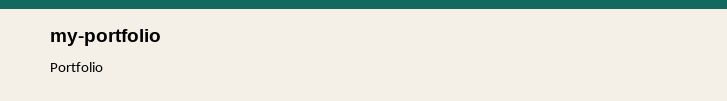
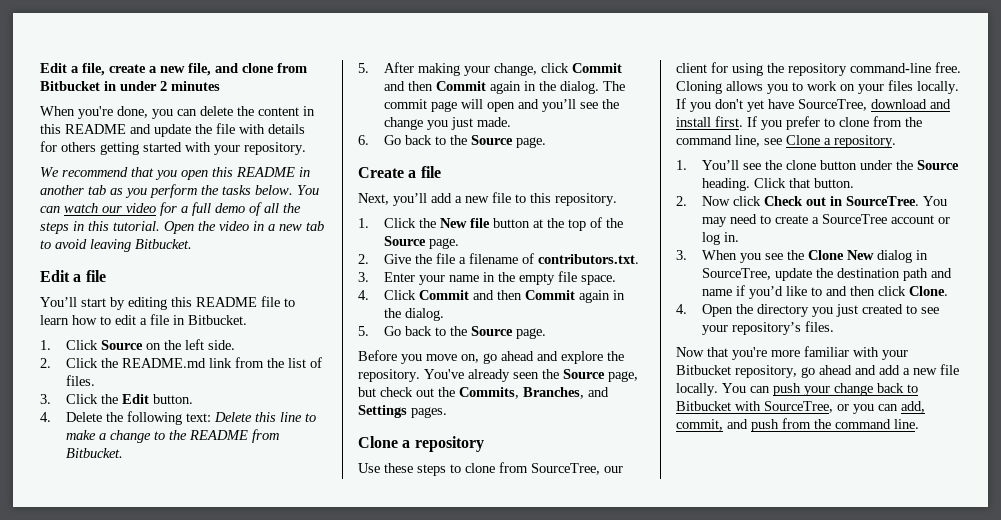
- my-portfolio
- Portfolio
+ Edit a file, create a new file, and clone from Bitbucket in under 2 minutes
+ When you're done, you can delete the content in this README and update the file with details for others getting started with your repository.
+ We recommend that you open this README in another tab as you perform the tasks below. You can watch our video for a full demo of all the steps in this tutorial. Open the video in a new tab to avoid leaving Bitbucket.
+ Edit a file
+ You’ll start by editing this README file to learn how to edit a file in Bitbucket.
+ 1. Click Source on the left side.
+ 2. Click the README.md link from the list of files.
+ 3. Click the Edit button.
+ 4. Delete the following text: Delete this line to make a change to the README from Bitbucket.
+ 5. After making your change, click Commit and then Commit again in the dialog. The commit page will open and you’ll see the change you just made.
+ 6. Go back to the Source page.
+ Create a file
+ Next, you’ll add a new file to this repository.
+ 1. Click the New file button at the top of the Source page.
+ 2. Give the file a filename of contributors.txt.
+ 3. Enter your name in the empty file space.
+ 4. Click Commit and then Commit again in the dialog.
+ 5. Go back to the Source page.
+ Before you move on, go ahead and explore the repository. You've already seen the Source page, but check out the Commits, Branches, and Settings pages.
+ Clone a repository
+ Use these steps to clone from SourceTree, our client for using the repository command-line free. Cloning allows you to work on your files locally. If you don't yet have SourceTree, download and install first. If you prefer to clone from the command line, see Clone a repository.
+ 1. You’ll see the clone button under the Source heading. Click that button.
+ 2. Now click Check out in SourceTree. You may need to create a SourceTree account or log in.
+ 3. When you see the Clone New dialog in SourceTree, update the destination path and name if you’d like to and then click Clone.
+ 4. Open the directory you just created to see your repository’s files.
+ Now that you're more familiar with your Bitbucket repository, go ahead and add a new file locally. You can push your change back to Bitbucket with SourceTree, or you can add, commit, and push from the command line.

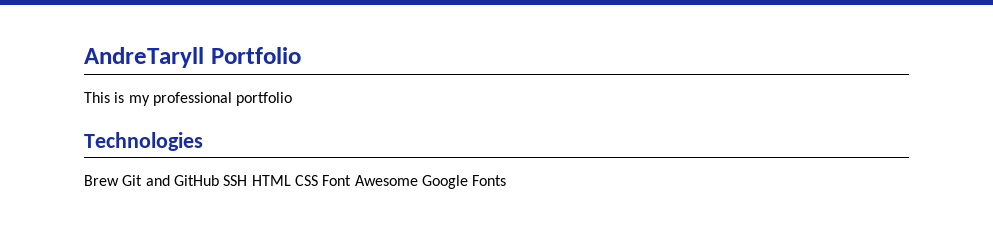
- Edit a file, create a new file, and clone from Bitbucket in under 2 minutes
- When you're done, you can delete the content in this README and update the file with details for others getting started with your repository.
- We recommend that you open this README in another tab as you perform the tasks below. You can watch our video for a full demo of all the steps in this tutorial. Open the video in a new tab to avoid leaving Bitbucket.
- Edit a file
- You’ll start by editing this README file to learn how to edit a file in Bitbucket.
- 1. Click Source on the left side.
- 2. Click the README.md link from the list of files.
- 3. Click the Edit button.
- 4. Delete the following text: Delete this line to make a change to the README from Bitbucket.
- 5. After making your change, click Commit and then Commit again in the dialog. The commit page will open and you’ll see the change you just made.
- 6. Go back to the Source page.
- Create a file
- Next, you’ll add a new file to this repository.
- 1. Click the New file button at the top of the Source page.
- 2. Give the file a filename of contributors.txt.
- 3. Enter your name in the empty file space.
- 4. Click Commit and then Commit again in the dialog.
- 5. Go back to the Source page.
- Before you move on, go ahead and explore the repository. You've already seen the Source page, but check out the Commits, Branches, and Settings pages.
- Clone a repository
- Use these steps to clone from SourceTree, our client for using the repository command-line free. Cloning allows you to work on your files locally. If you don't yet have SourceTree, download and install first. If you prefer to clone from the command line, see Clone a repository.
- 1. You’ll see the clone button under the Source heading. Click that button.
- 2. Now click Check out in SourceTree. You may need to create a SourceTree account or log in.
- 3. When you see the Clone New dialog in SourceTree, update the destination path and name if you’d like to and then click Clone.
- 4. Open the directory you just created to see your repository’s files.
- Now that you're more familiar with your Bitbucket repository, go ahead and add a new file locally. You can push your change back to Bitbucket with SourceTree, or you can add, commit, and push from the command line.
+ AndreTaryll Portfolio
+ This is my professional portfolio
+ Technologies
+ Brew Git and GitHub SSH HTML CSS Font Awesome Google Fonts

